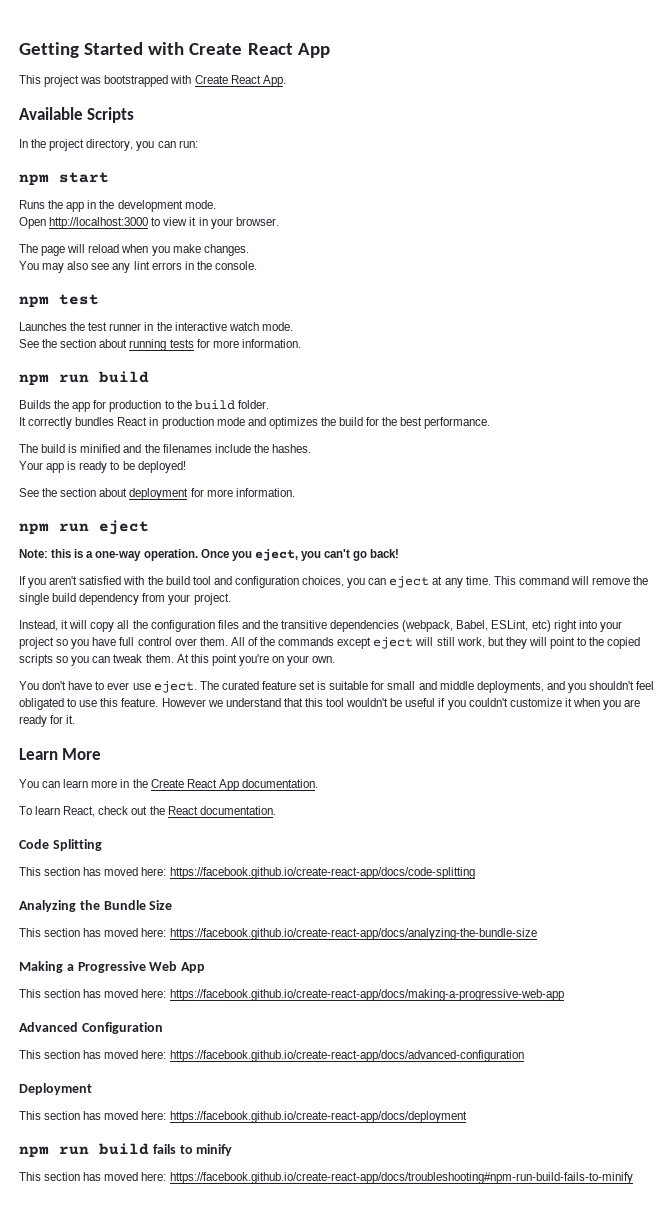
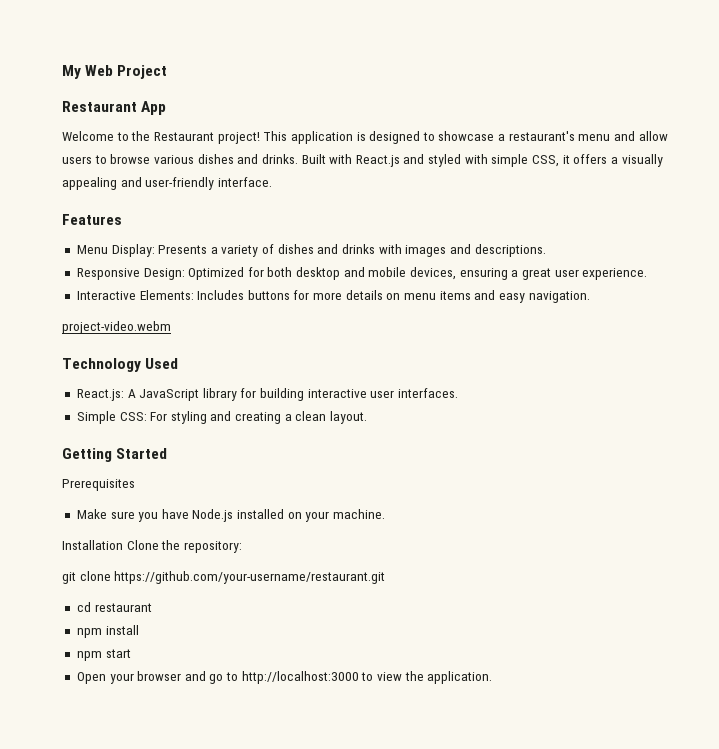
- Getting Started with Create React App
- This project was bootstrapped with Create React App.
- Available Scripts
- In the project directory, you can run:
+ My Web Project
+ Restaurant App
+ Welcome to the Restaurant project! This application is designed to showcase a restaurant's menu and allow users to browse various dishes and drinks. Built with React.js and styled with simple CSS, it offers a visually appealing and user-friendly interface.
+ Features
+ Menu Display: Presents a variety of dishes and drinks with images and descriptions.
+ Responsive Design: Optimized for both desktop and mobile devices, ensuring a great user experience.
+ Interactive Elements: Includes buttons for more details on menu items and easy navigation.
+ project-video.webm
+ Technology Used
+ React.js: A JavaScript library for building interactive user interfaces.
+ Simple CSS: For styling and creating a clean layout.
+ Getting Started
+ Prerequisites
+ Make sure you have Node.js installed on your machine.
+ Installation Clone the repository:
+ git clone https://github.com/your-username/restaurant.git
+ cd restaurant
+ npm install
  npm start
- Runs the app in the development mode.
- Open http://localhost:3000 to view it in your browser.
- The page will reload when you make changes.
- You may also see any lint errors in the console.
- npm test
- Launches the test runner in the interactive watch mode.
- See the section about running tests for more information.
- npm run build
- Builds the app for production to the build folder.
- It correctly bundles React in production mode and optimizes the build for the best performance.
- The build is minified and the filenames include the hashes.
- Your app is ready to be deployed!
- See the section about deployment for more information.
- npm run eject
- Note: this is a one-way operation. Once you eject, you can't go back!
- If you aren't satisfied with the build tool and configuration choices, you can eject at any time. This command will remove the single build dependency from your project.
- Instead, it will copy all the configuration files and the transitive dependencies (webpack, Babel, ESLint, etc) right into your project so you have full control over them. All of the commands except eject will still work, but they will point to the copied scripts so you can tweak them. At this point you're on your own.
- You don't have to ever use eject. The curated feature set is suitable for small and middle deployments, and you shouldn't feel obligated to use this feature. However we understand that this tool wouldn't be useful if you couldn't customize it when you are ready for it.
- Learn More
- You can learn more in the Create React App documentation.
- To learn React, check out the React documentation.
- Code Splitting
- This section has moved here: https://facebook.github.io/create-react-app/docs/code-splitting
- Analyzing the Bundle Size
- This section has moved here: https://facebook.github.io/create-react-app/docs/analyzing-the-bundle-size
- Making a Progressive Web App
- This section has moved here: https://facebook.github.io/create-react-app/docs/making-a-progressive-web-app
- Advanced Configuration
- This section has moved here: https://facebook.github.io/create-react-app/docs/advanced-configuration
- Deployment
- This section has moved here: https://facebook.github.io/create-react-app/docs/deployment
- npm run build fails to minify
- This section has moved here: https://facebook.github.io/create-react-app/docs/troubleshooting#npm-run-build-fails-to-minify
+ Open your browser and go to http://localhost:3000 to view the application.

